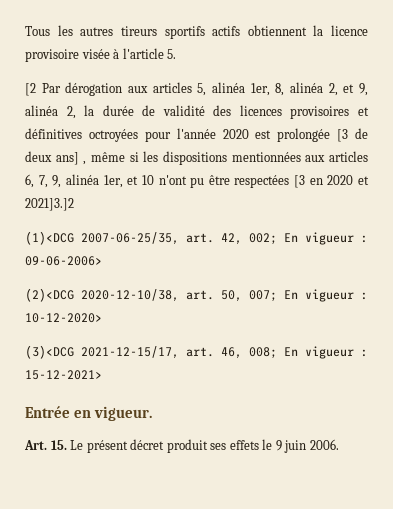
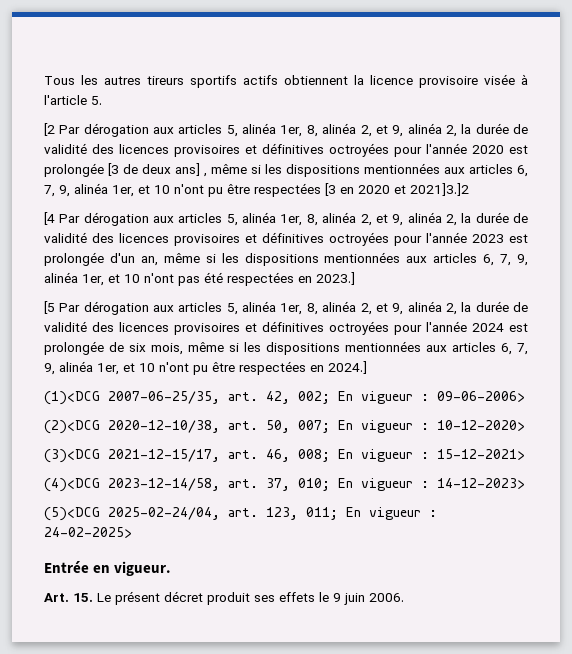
+ [4 Par dérogation aux articles 5, alinéa 1er, 8, alinéa 2, et 9, alinéa 2, la durée de validité des licences provisoires et définitives octroyées pour l'année 2023 est prolongée d'un an, même si les dispositions mentionnées aux articles 6, 7, 9, alinéa 1er, et 10 n'ont pas été respectées en 2023.]
+ [5 Par dérogation aux articles 5, alinéa 1er, 8, alinéa 2, et 9, alinéa 2, la durée de validité des licences provisoires et définitives octroyées pour l'année 2024 est prolongée de six mois, même si les dispositions mentionnées aux articles 6, 7, 9, alinéa 1er, et 10 n'ont pu être respectées en 2024.]
+ (4)<DCG 2023-12-14/58, art. 37, 010; En vigueur : 14-12-2023>
+ (5)<DCG 2025-02-24/04, art. 123, 011; En vigueur : 24-02-2025>

